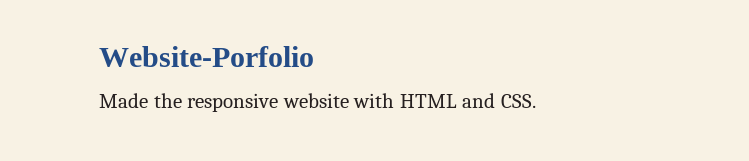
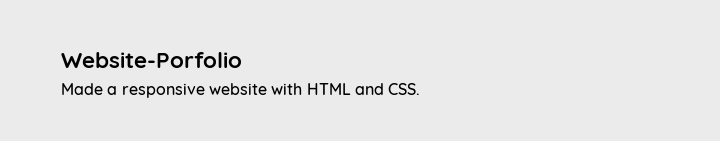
- Made the responsive website with HTML and CSS.
+ Made a responsive website with HTML and CSS.

